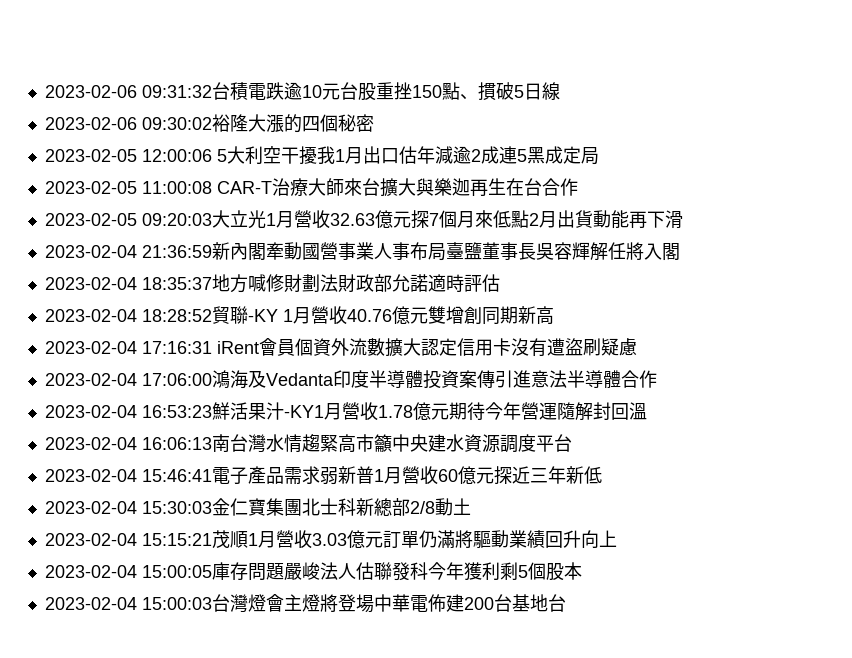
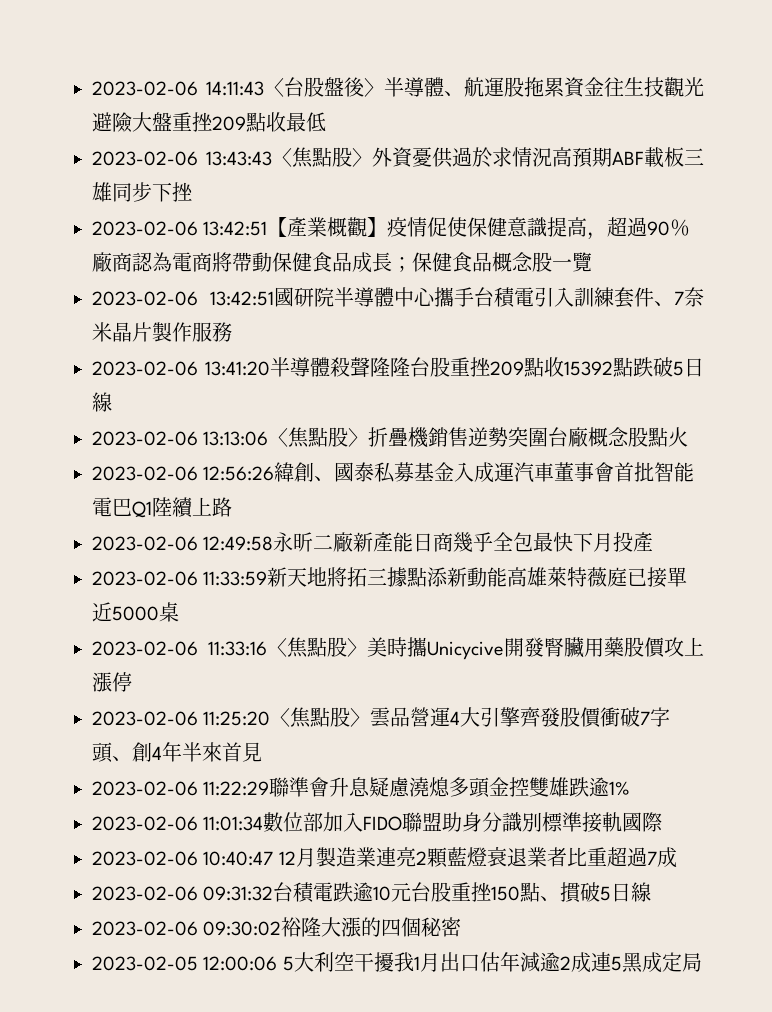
+ 2023-02-06 14:11:43〈台股盤後〉半導體、航運股拖累資金往生技觀光避險大盤重挫209點收最低
+ 2023-02-06 13:43:43〈焦點股〉外資憂供過於求情況高預期ABF載板三雄同步下挫
+ 2023-02-06 13:42:51【產業概觀】疫情促使保健意識提高，超過90％廠商認為電商將帶動保健食品成長；保健食品概念股一覽
+ 2023-02-06 13:42:51國研院半導體中心攜手台積電引入訓練套件、7奈米晶片製作服務
+ 2023-02-06 13:41:20半導體殺聲隆隆台股重挫209點收15392點跌破5日線
+ 2023-02-06 13:13:06〈焦點股〉折疊機銷售逆勢突圍台廠概念股點火
+ 2023-02-06 12:56:26緯創、國泰私募基金入成運汽車董事會首批智能電巴Q1陸續上路
+ 2023-02-06 12:49:58永昕二廠新產能日商幾乎全包最快下月投產
+ 2023-02-06 11:33:59新天地將拓三據點添新動能高雄萊特薇庭已接單近5000桌
+ 2023-02-06 11:33:16〈焦點股〉美時攜Unicycive開發腎臟用藥股價攻上漲停
+ 2023-02-06 11:25:20〈焦點股〉雲品營運4大引擎齊發股價衝破7字頭、創4年半來首見
+ 2023-02-06 11:22:29聯準會升息疑慮澆熄多頭金控雙雄跌逾1%
+ 2023-02-06 11:01:34數位部加入FIDO聯盟助身分識別標準接軌國際
+ 2023-02-06 10:40:47 12月製造業連亮2顆藍燈衰退業者比重超過7成
- 2023-02-05 11:00:08 CAR-T治療大師來台擴大與樂迦再生在台合作
- 2023-02-05 09:20:03大立光1月營收32.63億元探7個月來低點2月出貨動能再下滑
- 2023-02-04 21:36:59新內閣牽動國營事業人事布局臺鹽董事長吳容輝解任將入閣
- 2023-02-04 18:35:37地方喊修財劃法財政部允諾適時評估
- 2023-02-04 18:28:52貿聯-KY 1月營收40.76億元雙增創同期新高
- 2023-02-04 17:16:31 iRent會員個資外流數擴大認定信用卡沒有遭盜刷疑慮
- 2023-02-04 17:06:00鴻海及Vedanta印度半導體投資案傳引進意法半導體合作
- 2023-02-04 16:53:23鮮活果汁-KY1月營收1.78億元期待今年營運隨解封回溫
- 2023-02-04 16:06:13南台灣水情趨緊高市籲中央建水資源調度平台
- 2023-02-04 15:46:41電子產品需求弱新普1月營收60億元探近三年新低
- 2023-02-04 15:30:03金仁寶集團北士科新總部2/8動土
- 2023-02-04 15:15:21茂順1月營收3.03億元訂單仍滿將驅動業績回升向上
- 2023-02-04 15:00:05庫存問題嚴峻法人估聯發科今年獲利剩5個股本
- 2023-02-04 15:00:03台灣燈會主燈將登場中華電佈建200台基地台

